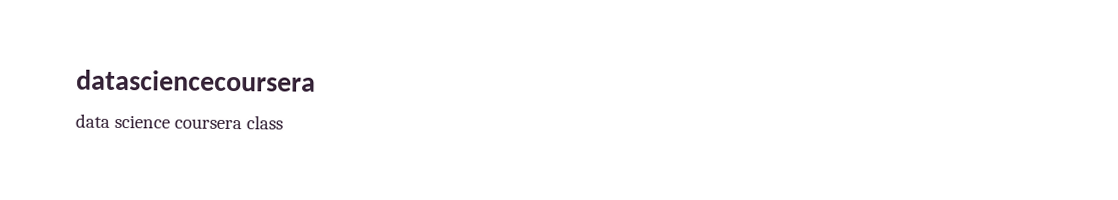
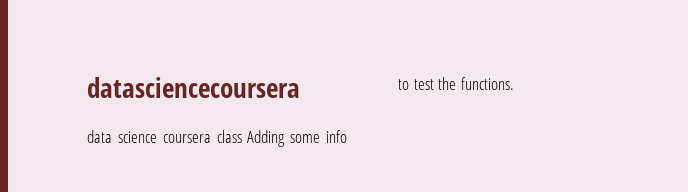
- data science coursera class
+ data science coursera class Adding some info to test the functions.

